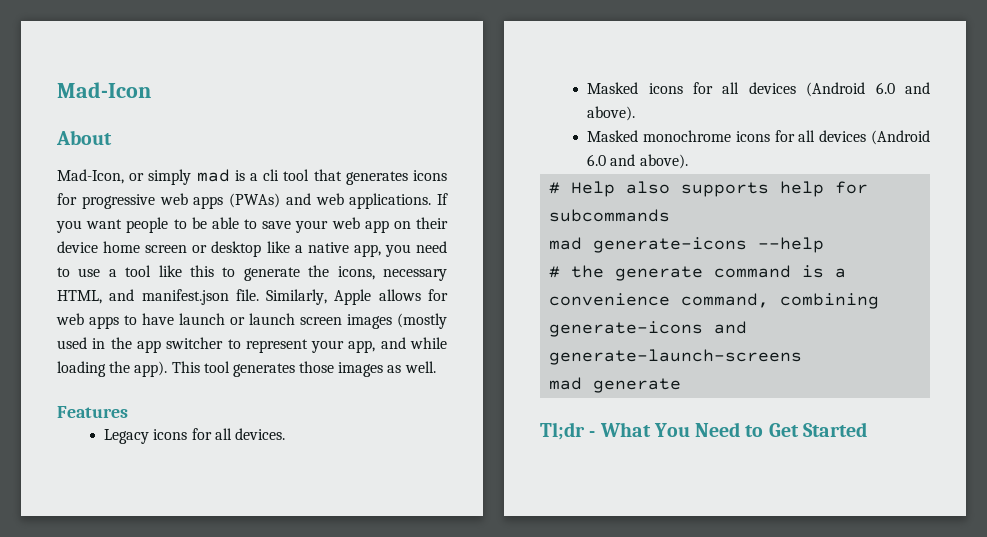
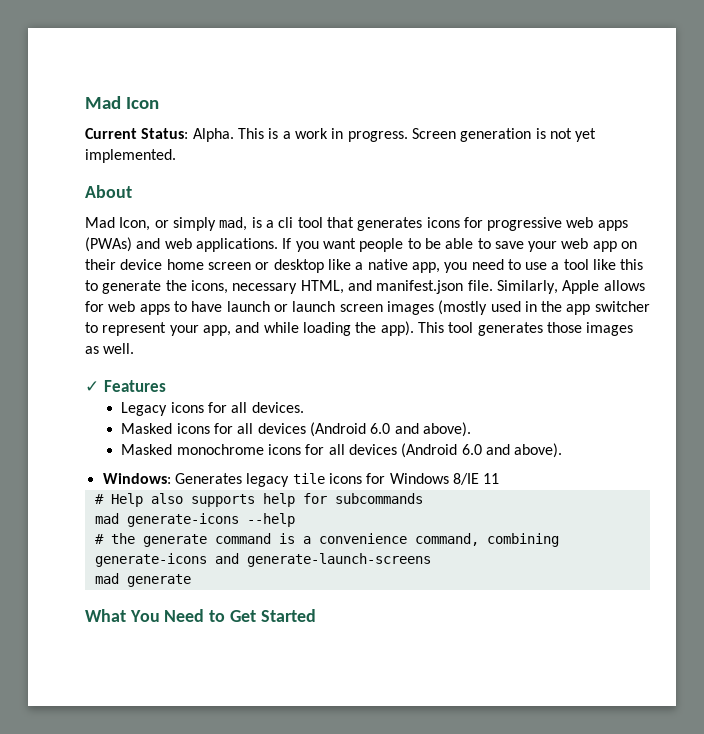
- Mad-Icon
+ Mad Icon
+ Current Status: Alpha. This is a work in progress. Screen generation is not yet implemented.
- Mad-Icon, or simply mad is a cli tool that generates icons for progressive web apps (PWAs) and web applications.
+ Mad Icon, or simply mad, is a cli tool that generates icons for progressive web apps (PWAs) and web applications.
- Features
+ ✓ Features
+ Windows: Generates legacy tile icons for Windows 8/IE 11
- Tl;dr - What You Need to Get Started
+ What You Need to Get Started

